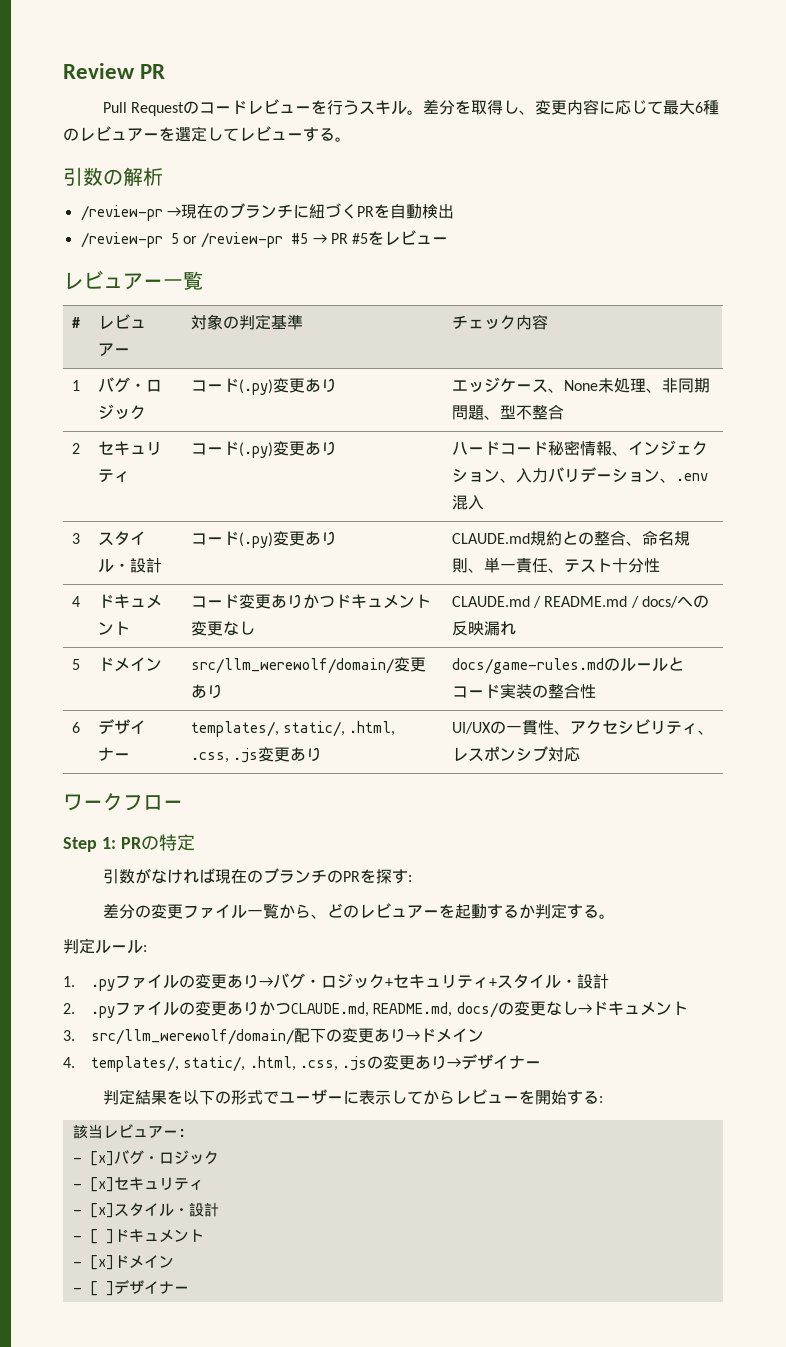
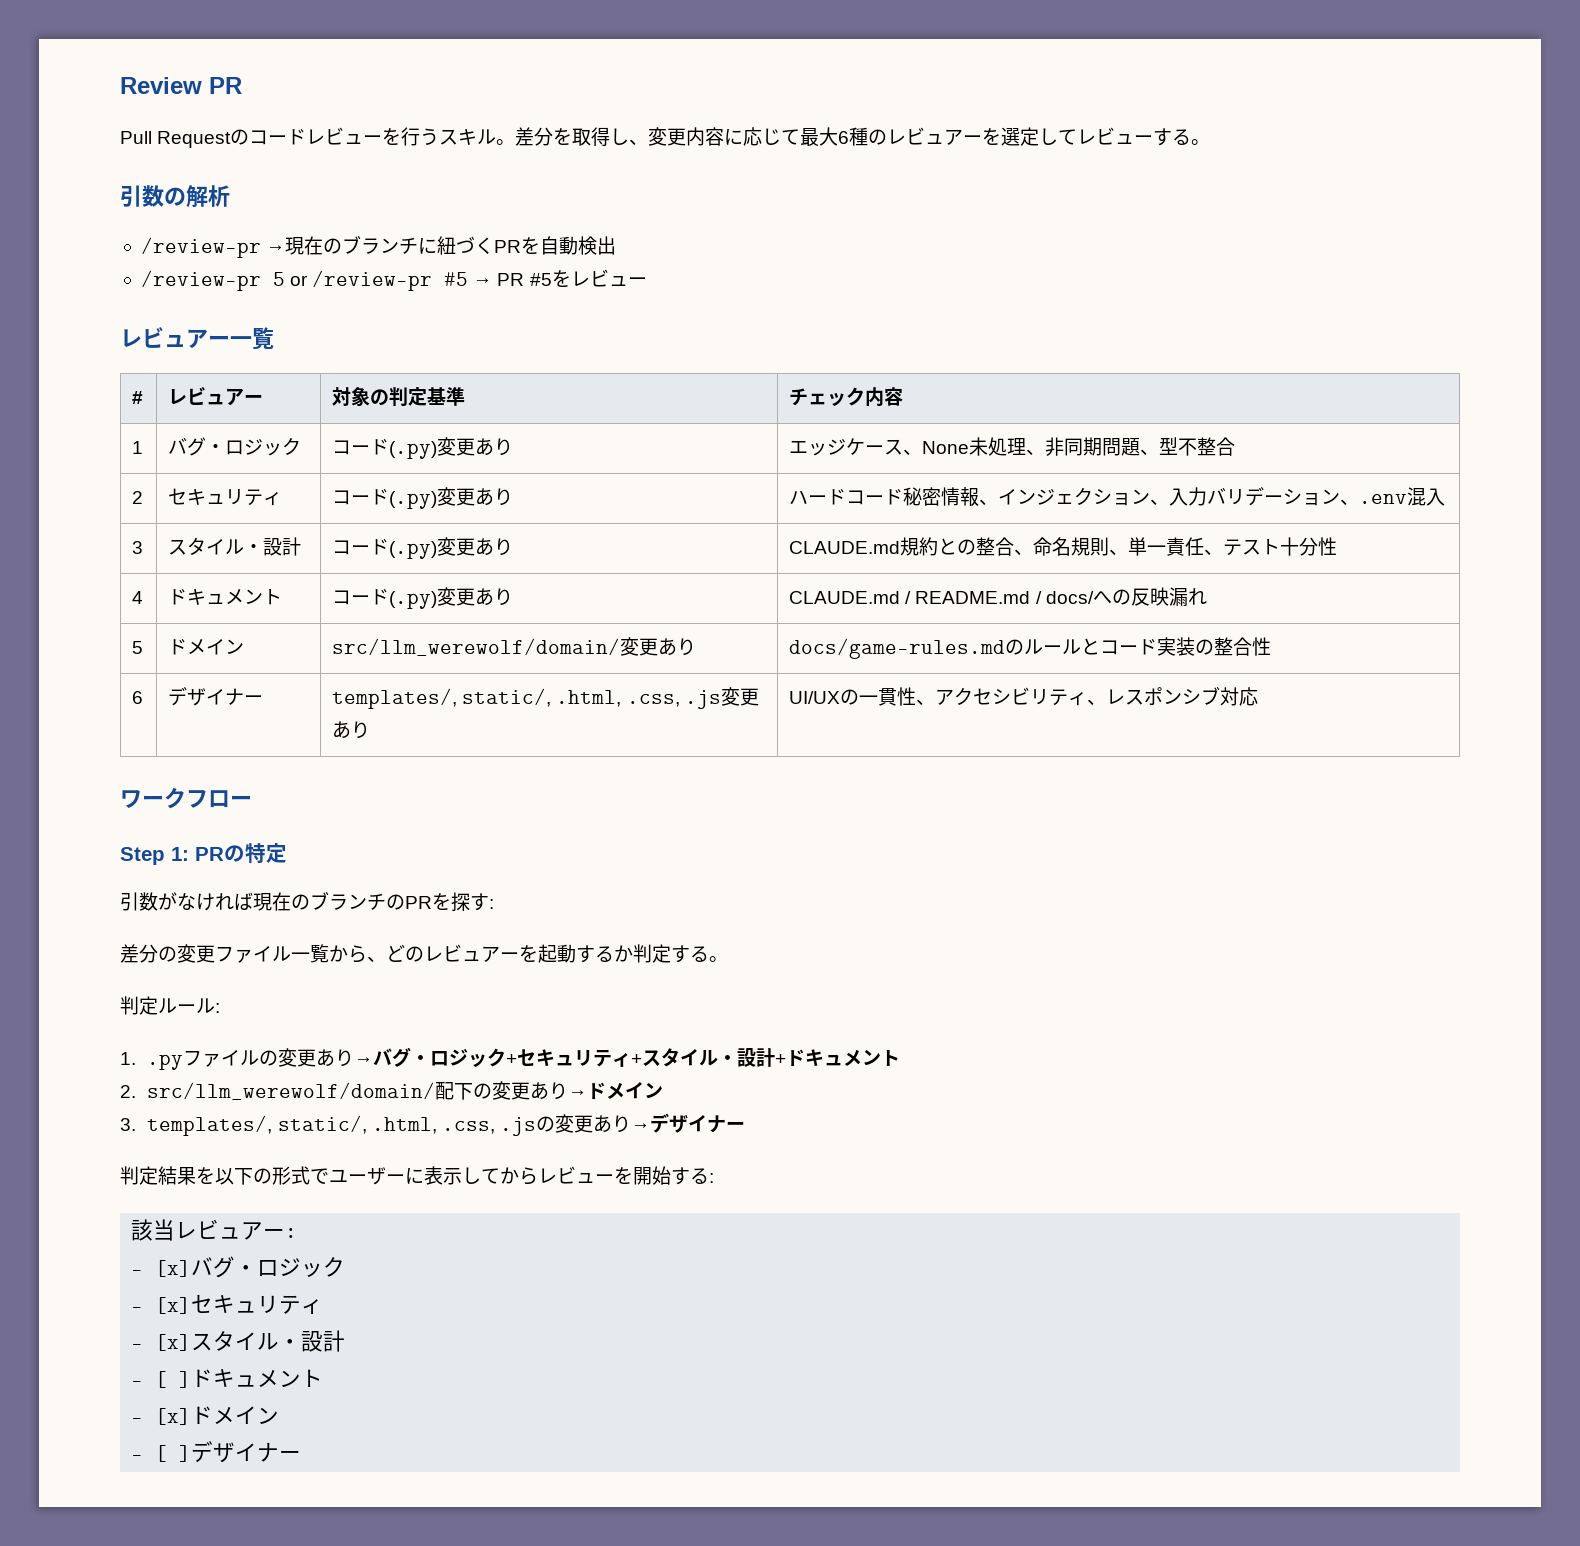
- 4 | ドキュメント | コード変更ありかつドキュメント変更なし | CLAUDE.md / README.md / docs/への反映漏れ
+ 4 | ドキュメント | コード(.py)変更あり | CLAUDE.md / README.md / docs/への反映漏れ
- 1. .pyファイルの変更あり→バグ・ロジック+セキュリティ+スタイル・設計
- 2. .pyファイルの変更ありかつCLAUDE.md, README.md, docs/の変更なし→ドキュメント
- 3. src/llm_werewolf/domain/配下の変更あり→ドメイン
+ 1. .pyファイルの変更あり→バグ・ロジック+セキュリティ+スタイル・設計+ドキュメント
+ 2. src/llm_werewolf/domain/配下の変更あり→ドメイン
- 4. templates/, static/, .html, .css, .jsの変更あり→デザイナー
+ 3. templates/, static/, .html, .css, .jsの変更あり→デザイナー

